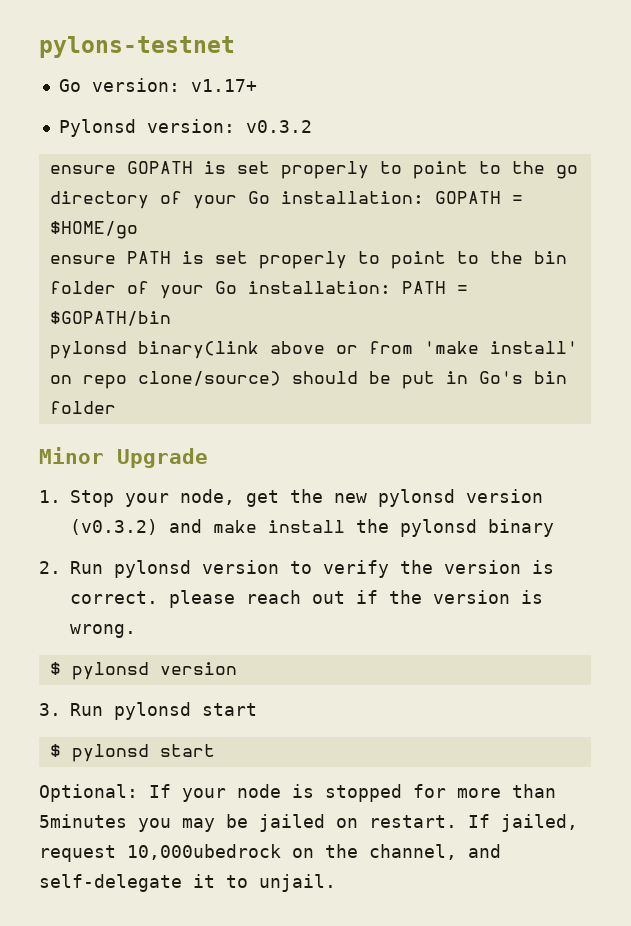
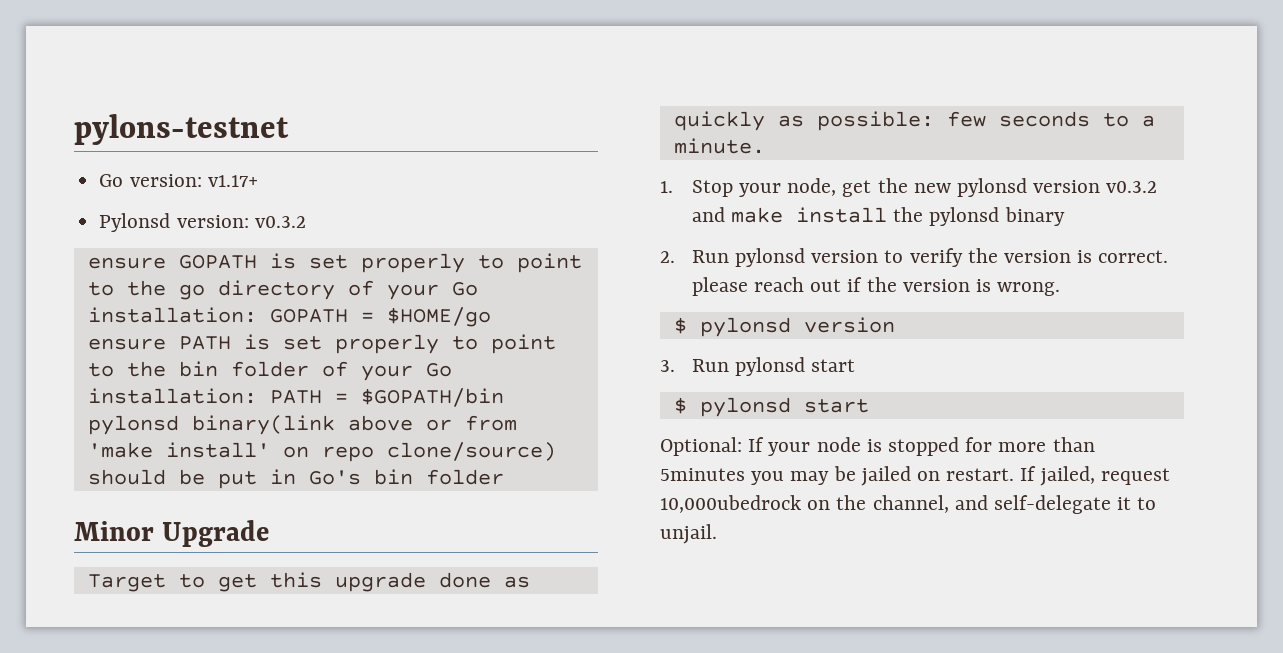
+ Target to get this upgrade done as quickly as possible: few seconds to a minute.
- 1. Stop your node, get the new pylonsd version (v0.3.2) and make install the pylonsd binary
+ 1. Stop your node, get the new pylonsd version v0.3.2 and make install the pylonsd binary

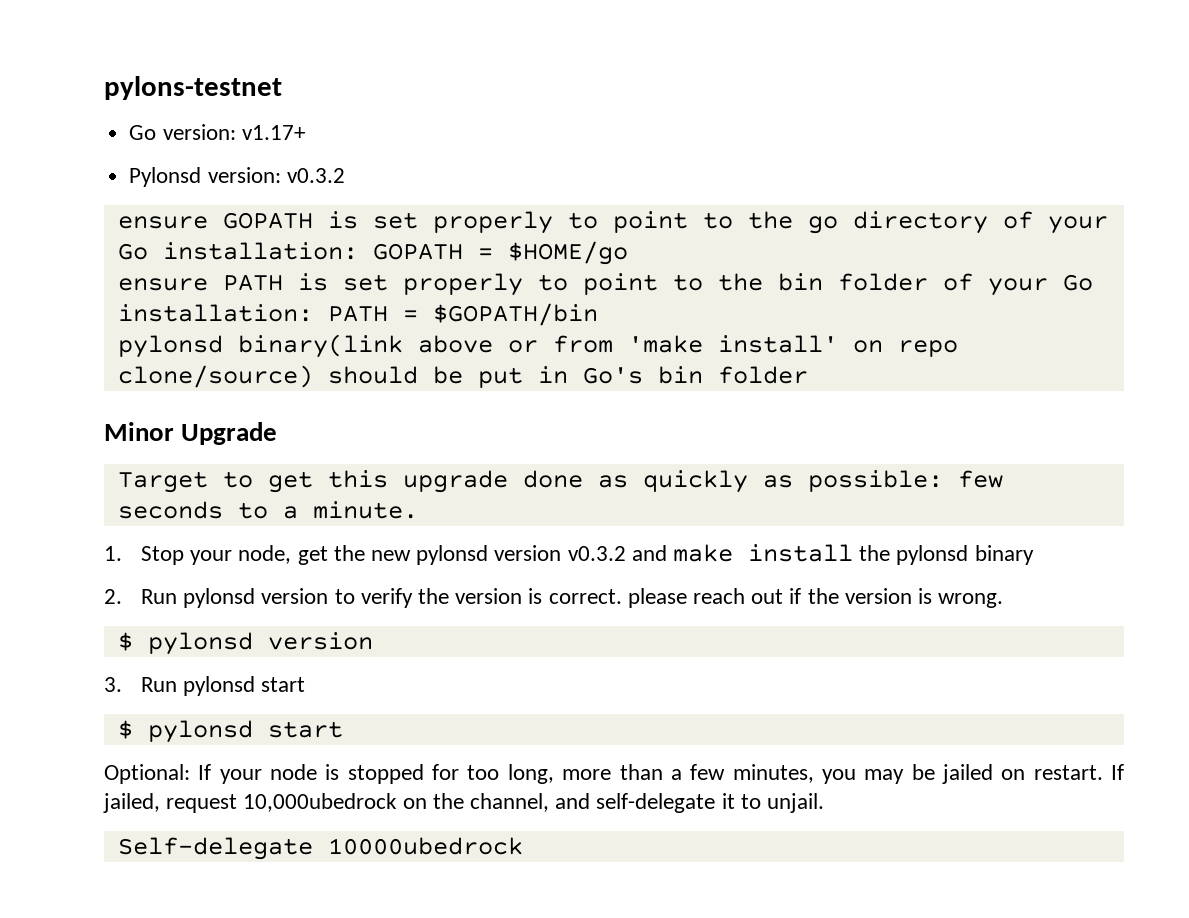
- Optional: If your node is stopped for more than 5minutes you may be jailed on restart.
+ Optional: If your node is stopped for too long, more than a few minutes, you may be jailed on restart.
+ Self-delegate 10000ubedrock

